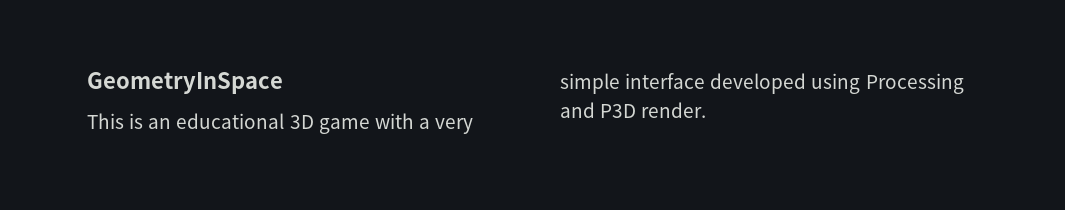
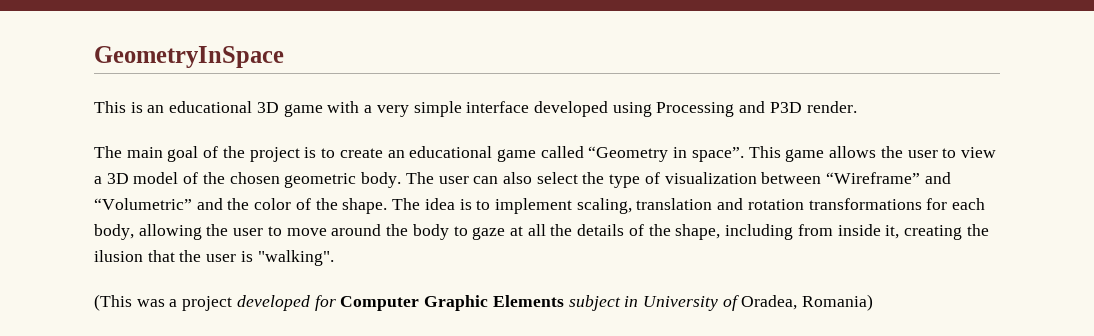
+ The main goal of the project is to create an educational game called “Geometry in space”. This game allows the user to view a 3D model of the chosen geometric body. The user can also select the type of visualization between “Wireframe” and “Volumetric” and the color of the shape. The idea is to implement scaling, translation and rotation transformations for each body, allowing the user to move around the body to gaze at all the details of the shape, including from inside it, creating the ilusion that the user is "walking".
+ (This was a project developed for Computer Graphic Elements subject in University of Oradea, Romania)

